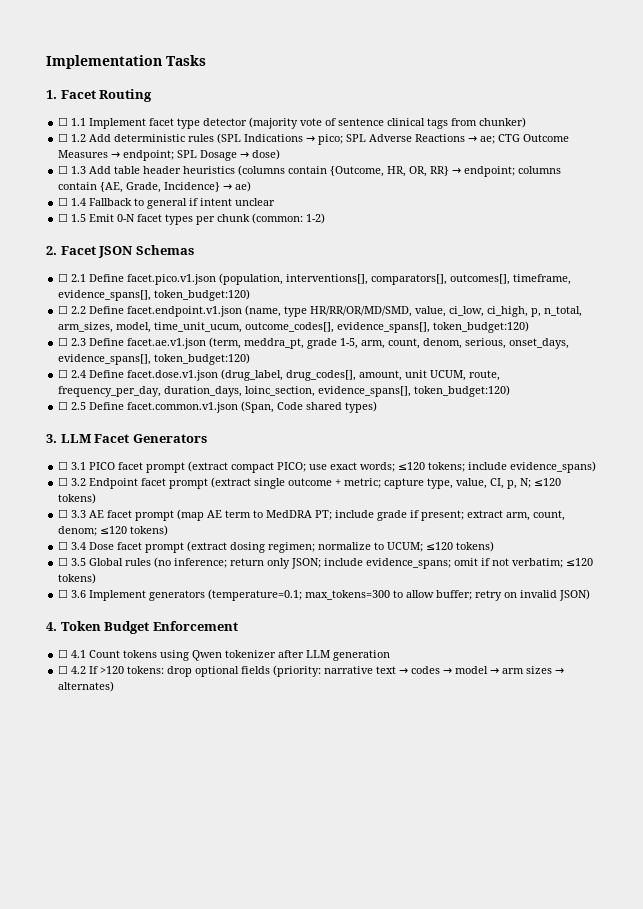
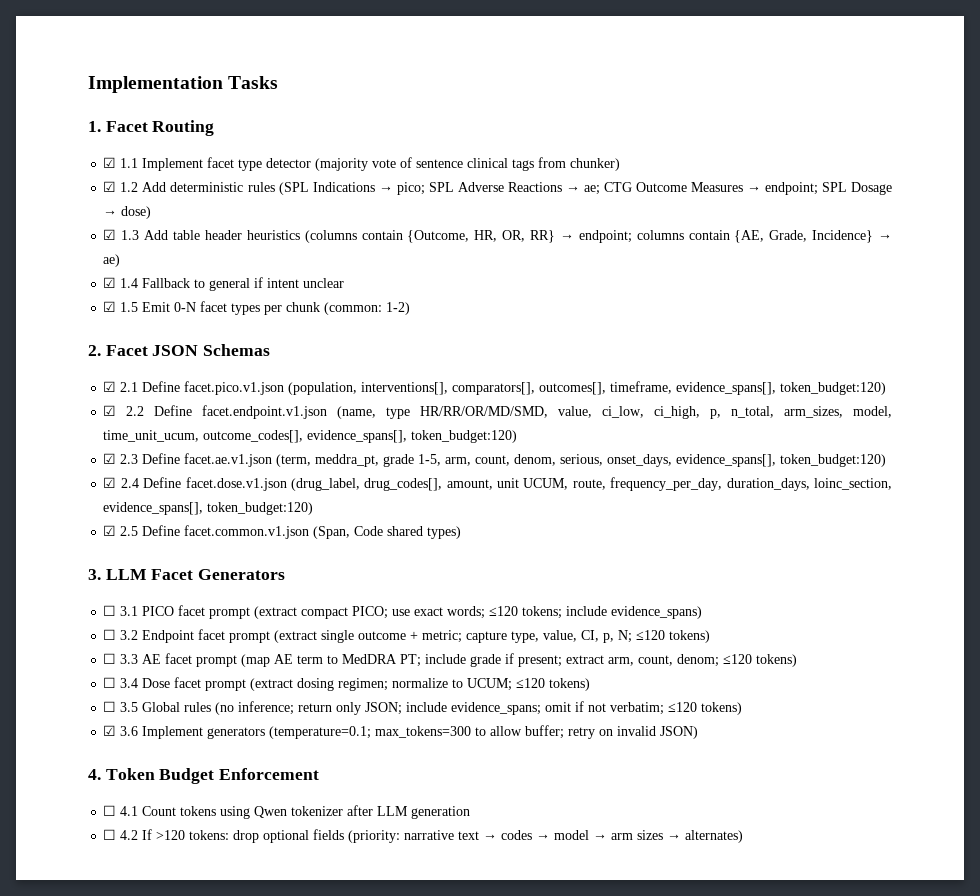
- ☐ 1.1 Implement facet type detector (majority vote of sentence clinical tags from chunker)
+ ☑ 1.1 Implement facet type detector (majority vote of sentence clinical tags from chunker)
- ☐ 1.2 Add deterministic rules (SPL Indications → pico; SPL Adverse Reactions → ae; CTG Outcome Measures → endpoint; SPL Dosage → dose)
+ ☑ 1.2 Add deterministic rules (SPL Indications → pico; SPL Adverse Reactions → ae; CTG Outcome Measures → endpoint; SPL Dosage → dose)
- ☐ 1.3 Add table header heuristics (columns contain {Outcome, HR, OR, RR} → endpoint; columns contain {AE, Grade, Incidence} → ae)
+ ☑ 1.3 Add table header heuristics (columns contain {Outcome, HR, OR, RR} → endpoint; columns contain {AE, Grade, Incidence} → ae)
- ☐ 1.4 Fallback to general if intent unclear
+ ☑ 1.4 Fallback to general if intent unclear
- ☐ 1.5 Emit 0-N facet types per chunk (common: 1-2)
+ ☑ 1.5 Emit 0-N facet types per chunk (common: 1-2)
- ☐ 2.1 Define facet.pico.v1.json (population, interventions[], comparators[], outcomes[], timeframe, evidence_spans[], token_budget:120)
+ ☑ 2.1 Define facet.pico.v1.json (population, interventions[], comparators[], outcomes[], timeframe, evidence_spans[], token_budget:120)
- ☐ 2.2 Define facet.endpoint.v1.json (name, type HR/RR/OR/MD/SMD, value, ci_low, ci_high, p, n_total, arm_sizes, model, time_unit_ucum, outcome_codes[], evidence_spans[], token_budget:120)
+ ☑ 2.2 Define facet.endpoint.v1.json (name, type HR/RR/OR/MD/SMD, value, ci_low, ci_high, p, n_total, arm_sizes, model, time_unit_ucum, outcome_codes[], evidence_spans[], token_budget:120)
- ☐ 2.3 Define facet.ae.v1.json (term, meddra_pt, grade 1-5, arm, count, denom, serious, onset_days, evidence_spans[], token_budget:120)
+ ☑ 2.3 Define facet.ae.v1.json (term, meddra_pt, grade 1-5, arm, count, denom, serious, onset_days, evidence_spans[], token_budget:120)
- ☐ 2.4 Define facet.dose.v1.json (drug_label, drug_codes[], amount, unit UCUM, route, frequency_per_day, duration_days, loinc_section, evidence_spans[], token_budget:120)
+ ☑ 2.4 Define facet.dose.v1.json (drug_label, drug_codes[], amount, unit UCUM, route, frequency_per_day, duration_days, loinc_section, evidence_spans[], token_budget:120)
- ☐ 2.5 Define facet.common.v1.json (Span, Code shared types)
+ ☑ 2.5 Define facet.common.v1.json (Span, Code shared types)
- ☐ 3.6 Implement generators (temperature=0.1; max_tokens=300 to allow buffer; retry on invalid JSON)
+ ☑ 3.6 Implement generators (temperature=0.1; max_tokens=300 to allow buffer; retry on invalid JSON)

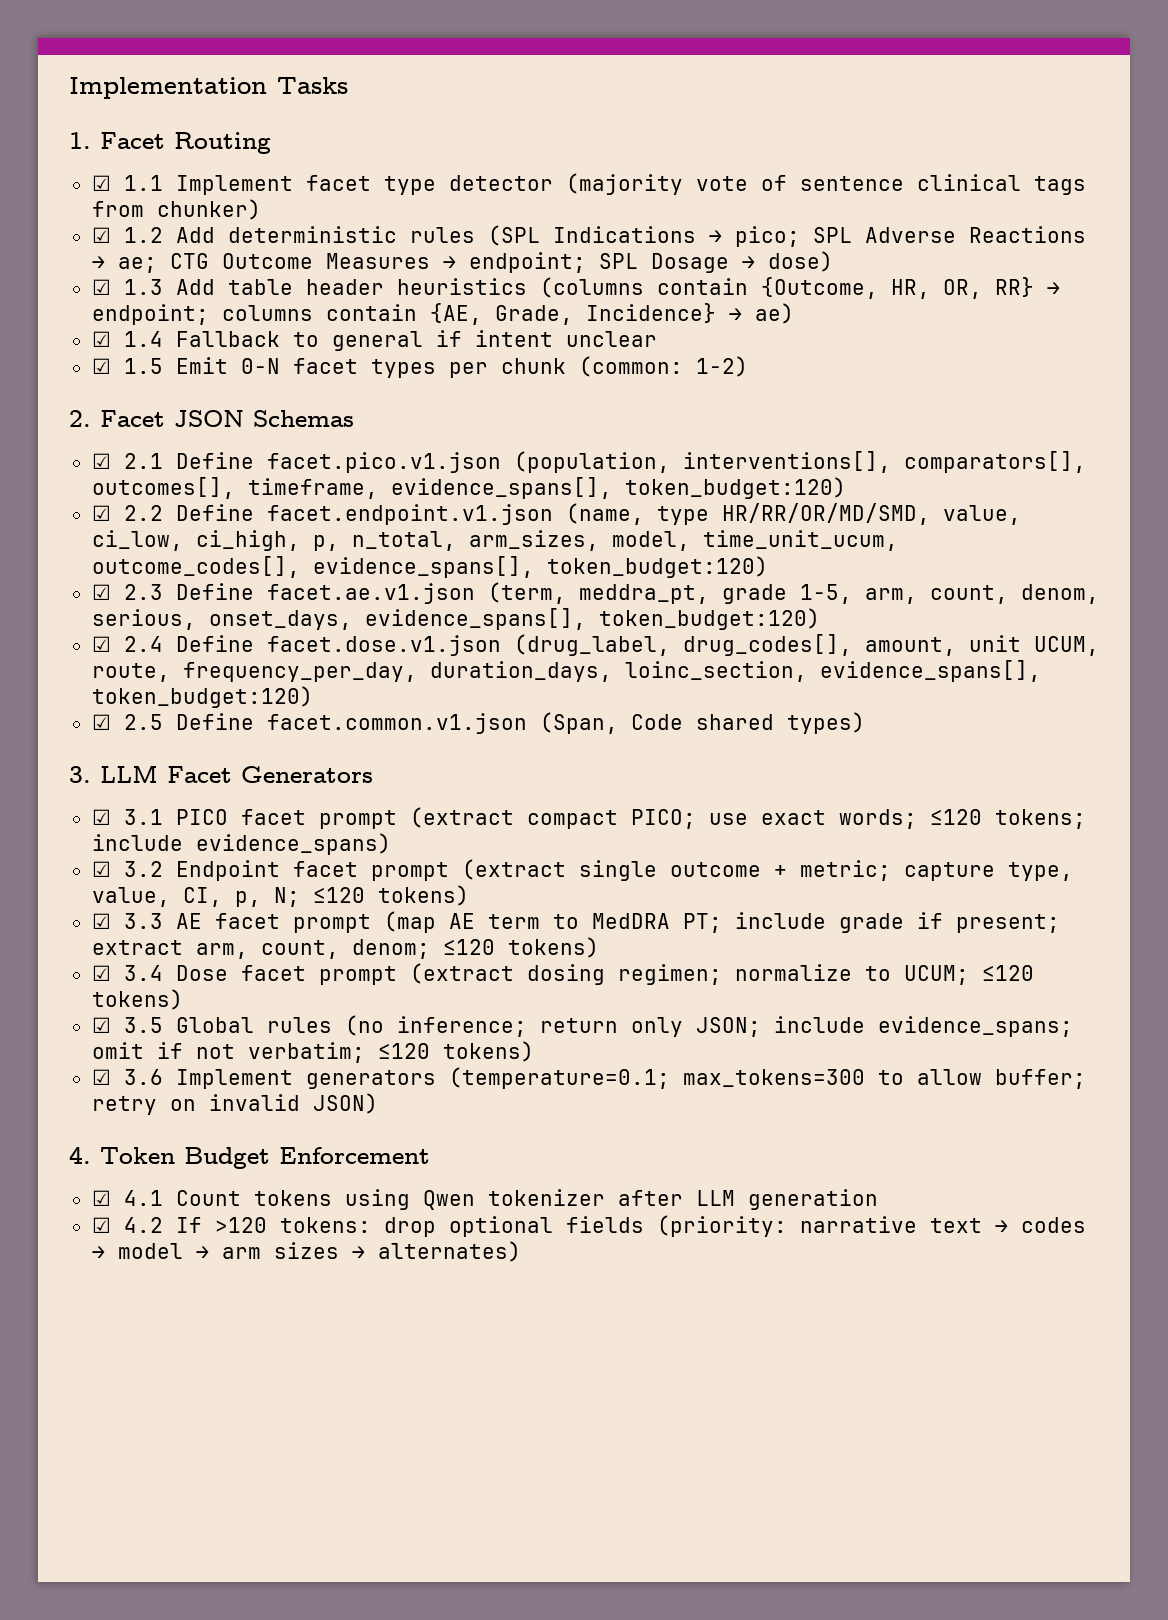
- ☐ 3.1 PICO facet prompt (extract compact PICO; use exact words; ≤120 tokens; include evidence_spans)
+ ☑ 3.1 PICO facet prompt (extract compact PICO; use exact words; ≤120 tokens; include evidence_spans)
- ☐ 3.2 Endpoint facet prompt (extract single outcome + metric; capture type, value, CI, p, N; ≤120 tokens)
+ ☑ 3.2 Endpoint facet prompt (extract single outcome + metric; capture type, value, CI, p, N; ≤120 tokens)
- ☐ 3.3 AE facet prompt (map AE term to MedDRA PT; include grade if present; extract arm, count, denom; ≤120 tokens)
+ ☑ 3.3 AE facet prompt (map AE term to MedDRA PT; include grade if present; extract arm, count, denom; ≤120 tokens)
- ☐ 3.4 Dose facet prompt (extract dosing regimen; normalize to UCUM; ≤120 tokens)
+ ☑ 3.4 Dose facet prompt (extract dosing regimen; normalize to UCUM; ≤120 tokens)
- ☐ 3.5 Global rules (no inference; return only JSON; include evidence_spans; omit if not verbatim; ≤120 tokens)
+ ☑ 3.5 Global rules (no inference; return only JSON; include evidence_spans; omit if not verbatim; ≤120 tokens)
- ☐ 4.1 Count tokens using Qwen tokenizer after LLM generation
+ ☑ 4.1 Count tokens using Qwen tokenizer after LLM generation
- ☐ 4.2 If >120 tokens: drop optional fields (priority: narrative text → codes → model → arm sizes → alternates)
+ ☑ 4.2 If >120 tokens: drop optional fields (priority: narrative text → codes → model → arm sizes → alternates)

